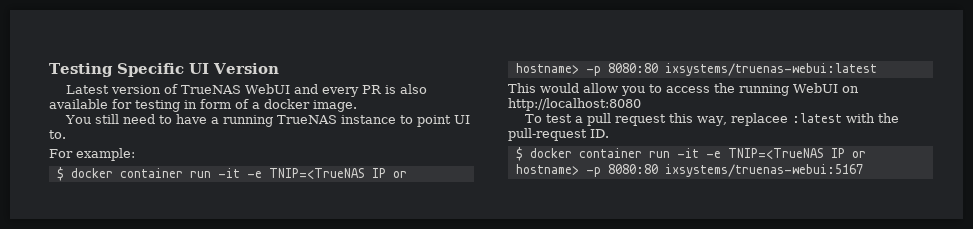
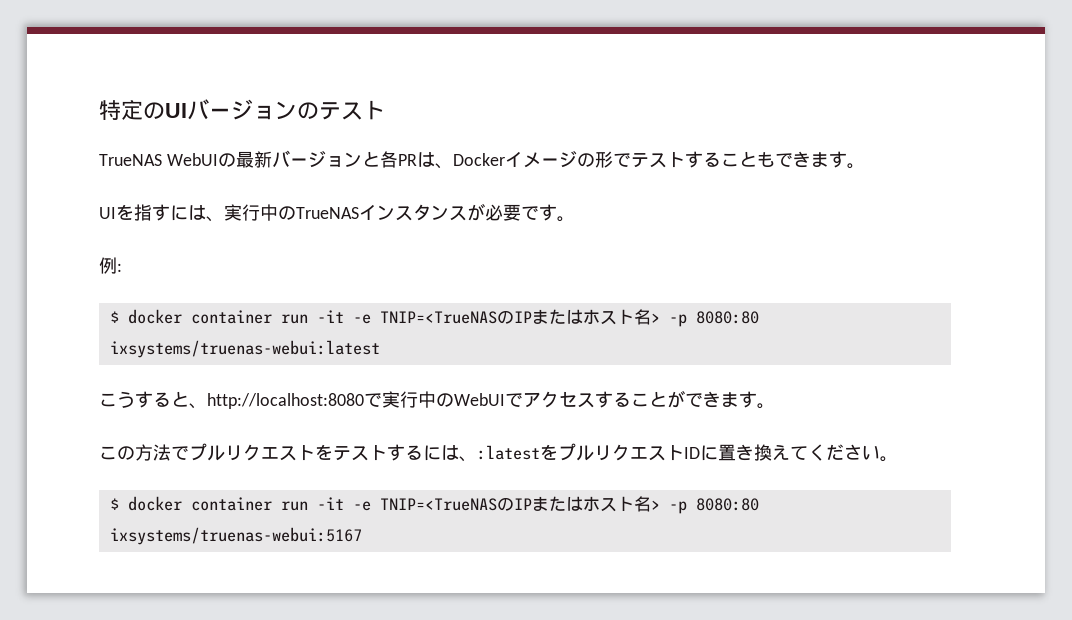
- Testing Specific UI Version
- Latest version of TrueNAS WebUI and every PR is also available for testing in form of a docker image.
- You still need to have a running TrueNAS instance to point UI to.
- For example:
- $ docker container run -it -e TNIP=<TrueNAS IP or hostname> -p 8080:80 ixsystems/truenas-webui:latest
- This would allow you to access the running WebUI on http://localhost:8080
- To test a pull request this way, replacee :latest with the pull-request ID.
- $ docker container run -it -e TNIP=<TrueNAS IP or hostname> -p 8080:80 ixsystems/truenas-webui:5167
+ 特定のUIバージョンのテスト
+ TrueNAS WebUIの最新バージョンと各PRは、Dockerイメージの形でテストすることもできます。
+ UIを指すには、実行中のTrueNASインスタンスが必要です。
+ 例:
+ $ docker container run -it -e TNIP=<TrueNASのIPまたはホスト名> -p 8080:80 ixsystems/truenas-webui:latest
+ こうすると、http://localhost:8080で実行中のWebUIでアクセスすることができます。
+ この方法でプルリクエストをテストするには、:latestをプルリクエストIDに置き換えてください。
+ $ docker container run -it -e TNIP=<TrueNASのIPまたはホスト名> -p 8080:80 ixsystems/truenas-webui:5167

